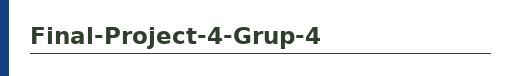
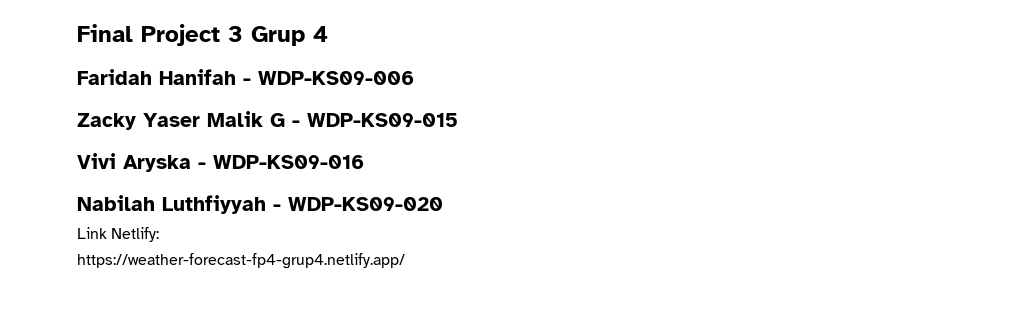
- Final-Project-4-Grup-4
+ Final Project 3 Grup 4
+ Faridah Hanifah - WDP-KS09-006
+ Zacky Yaser Malik G - WDP-KS09-015
+ Vivi Aryska - WDP-KS09-016
+ Nabilah Luthfiyyah - WDP-KS09-020
+ Link Netlify:
+ https://weather-forecast-fp4-grup4.netlify.app/

